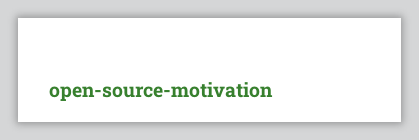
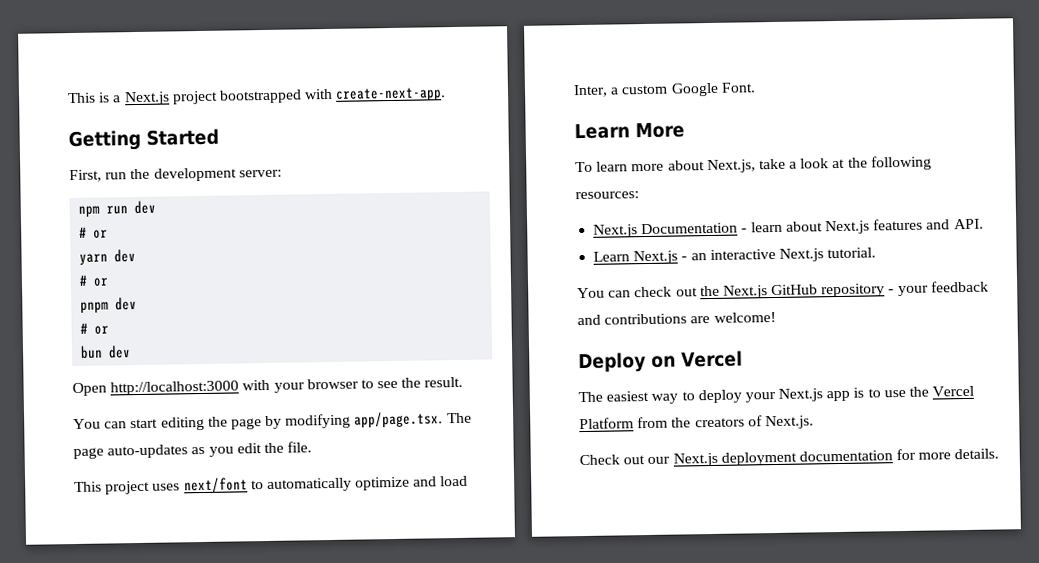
- open-source-motivation
+ This is a Next.js project bootstrapped with create-next-app.
+ Getting Started
+ First, run the development server:
+ npm run dev
+ # or
+ yarn dev
+ # or
+ pnpm dev
+ # or
+ bun dev
+ Open http://localhost:3000 with your browser to see the result.
+ You can start editing the page by modifying app/page.tsx. The page auto-updates as you edit the file.
+ This project uses next/font to automatically optimize and load Inter, a custom Google Font.
+ Learn More
+ To learn more about Next.js, take a look at the following resources:
+ Next.js Documentation - learn about Next.js features and API.
+ Learn Next.js - an interactive Next.js tutorial.
+ You can check out the Next.js GitHub repository - your feedback and contributions are welcome!
+ Deploy on Vercel
+ The easiest way to deploy your Next.js app is to use the Vercel Platform from the creators of Next.js.
+ Check out our Next.js deployment documentation for more details.

